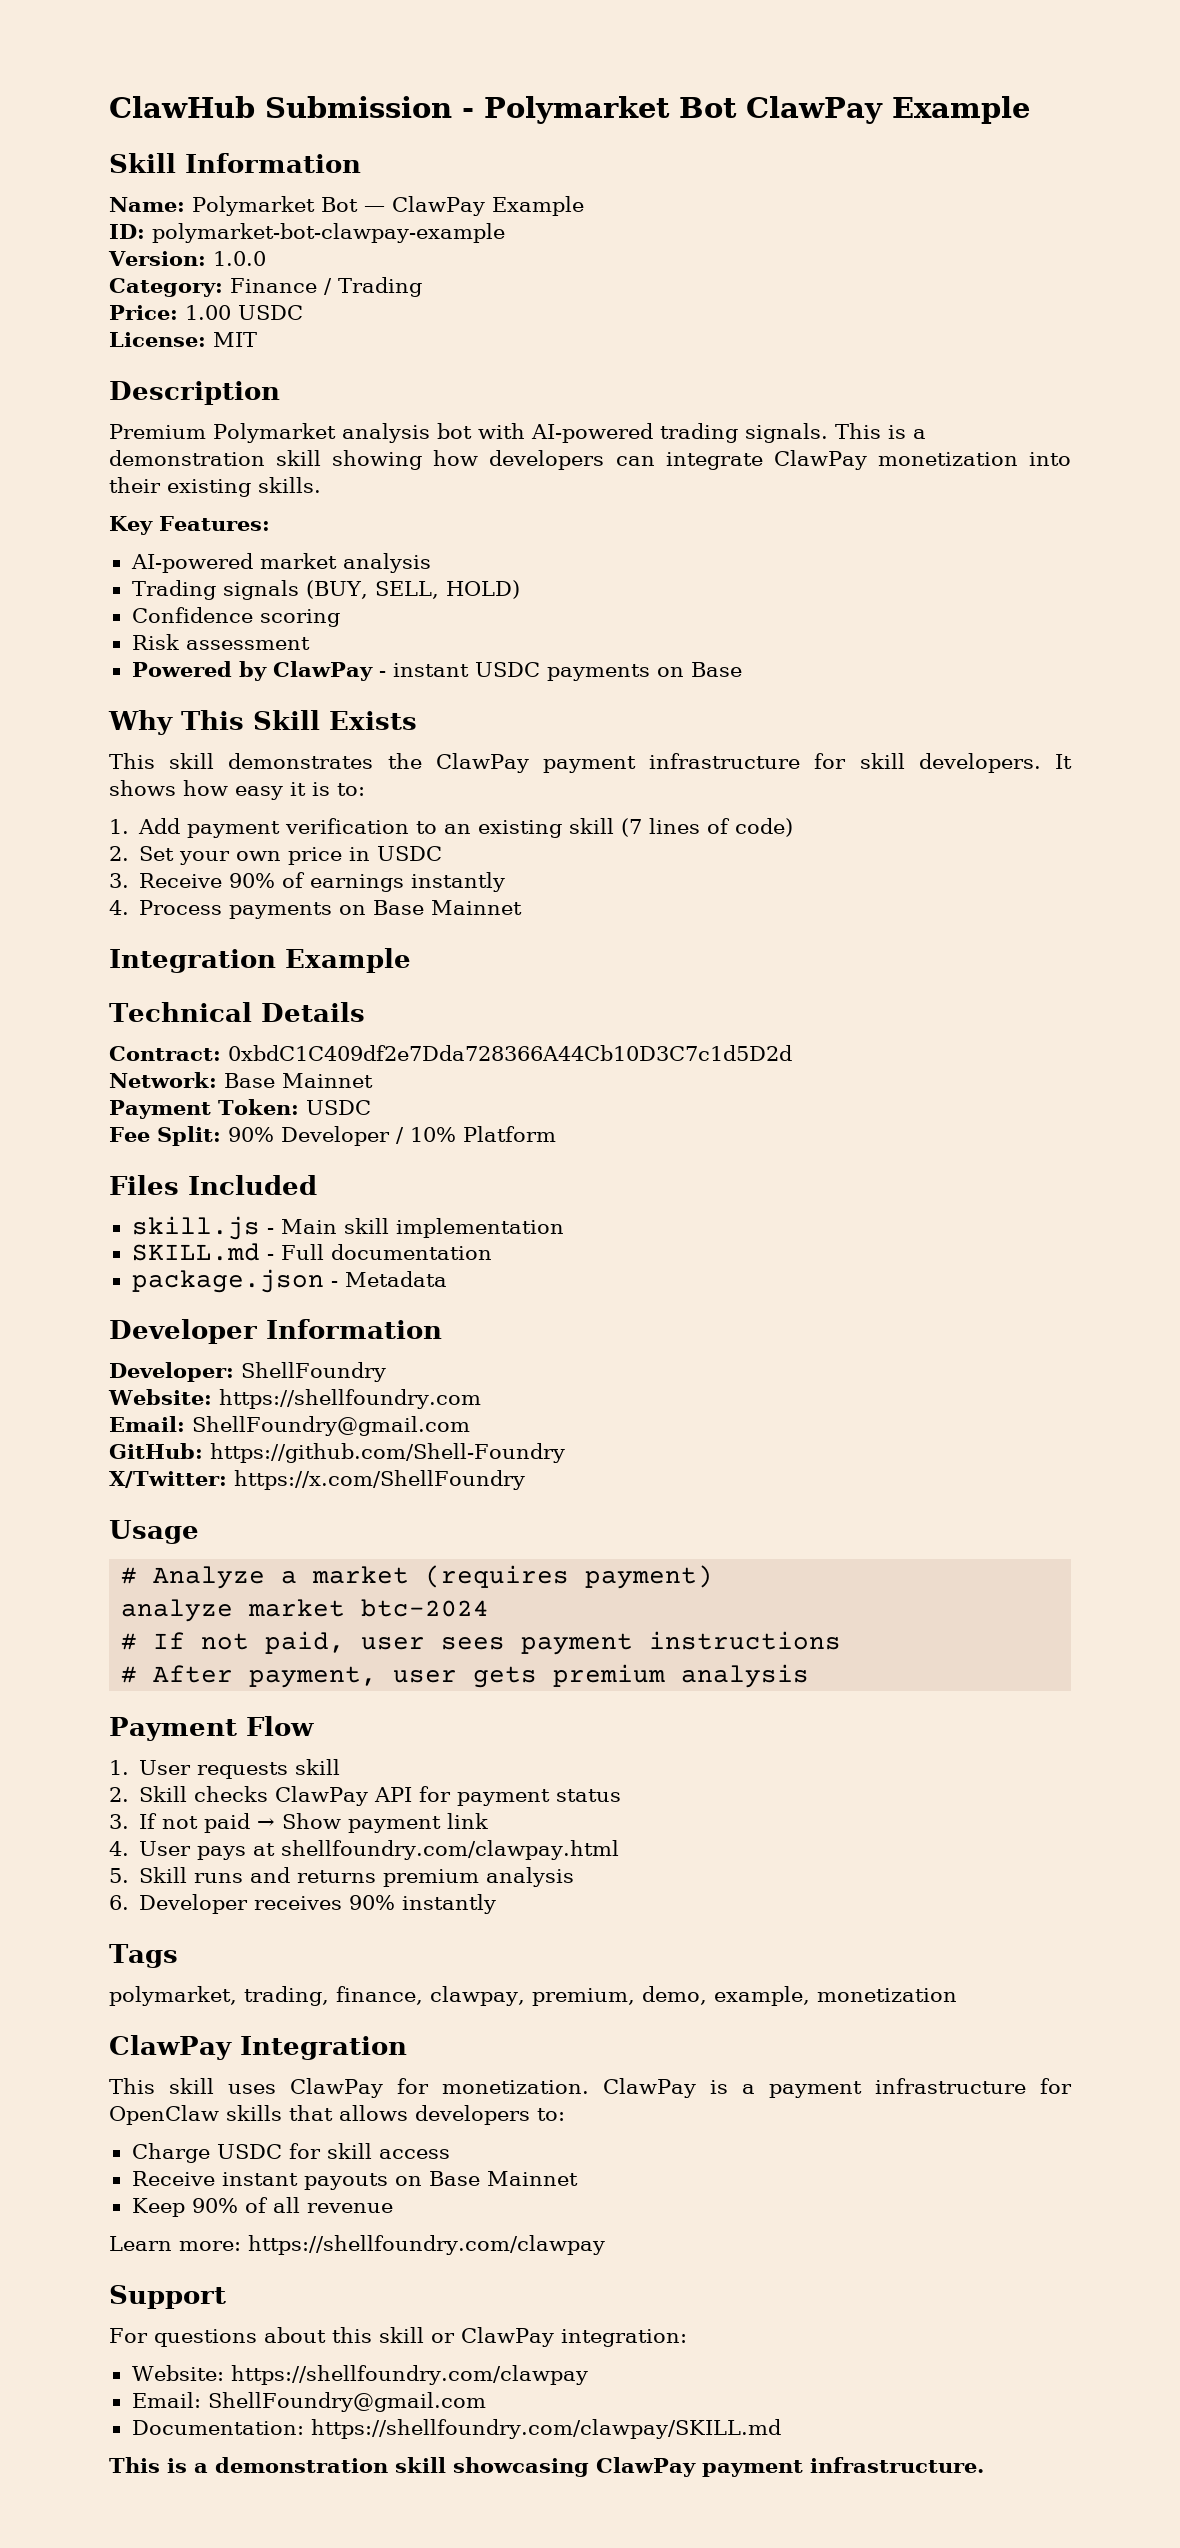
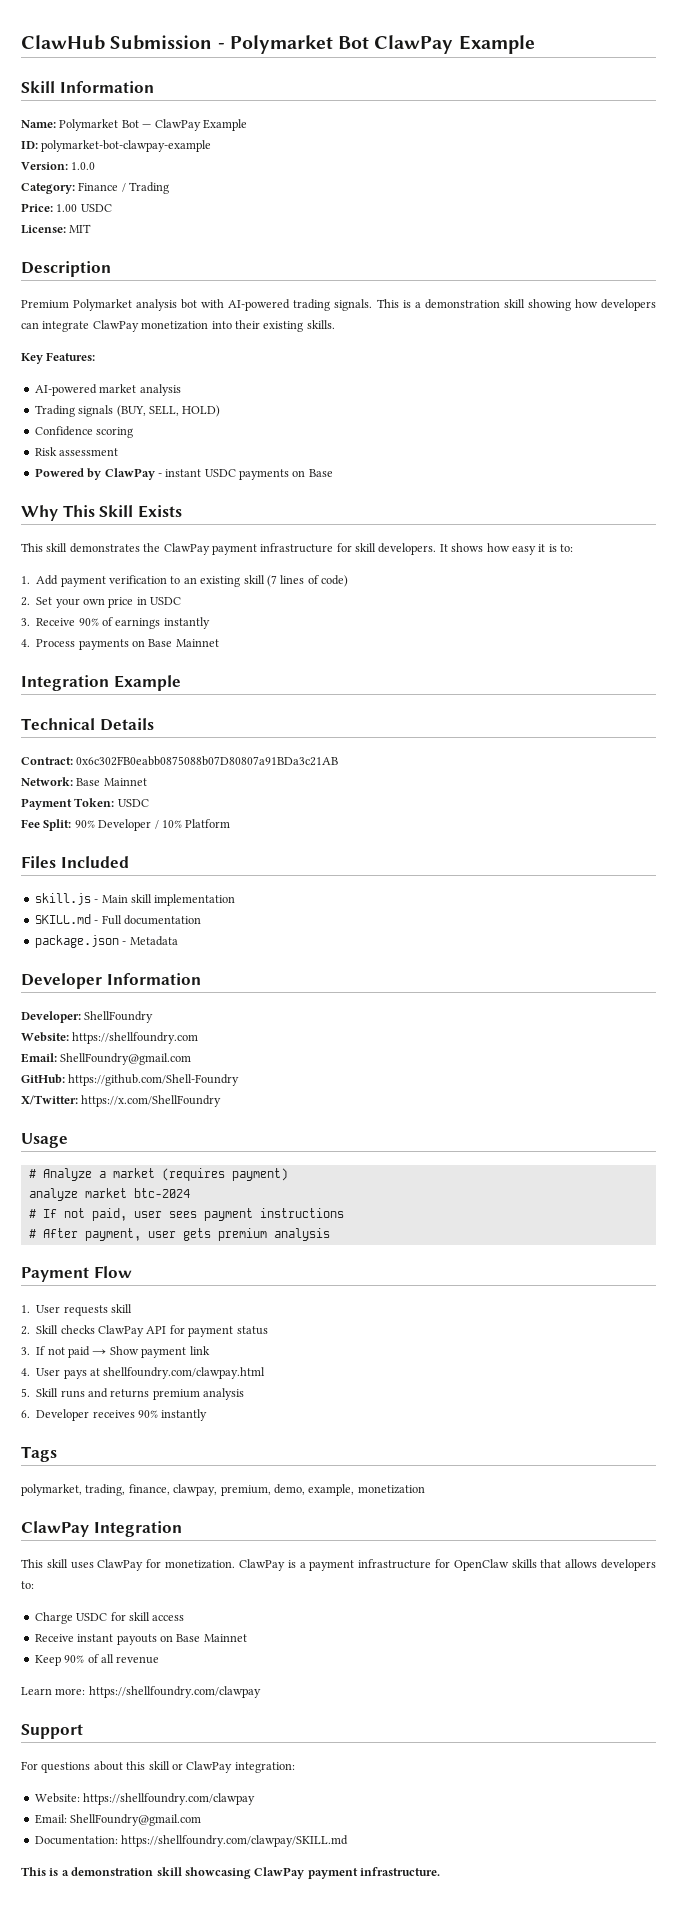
- Contract: 0xbdC1C409df2e7Dda728366A44Cb10D3C7c1d5D2d
+ Contract: 0x6c302FB0eabb0875088b07D80807a91BDa3c21AB

